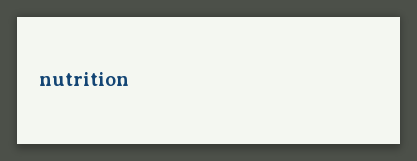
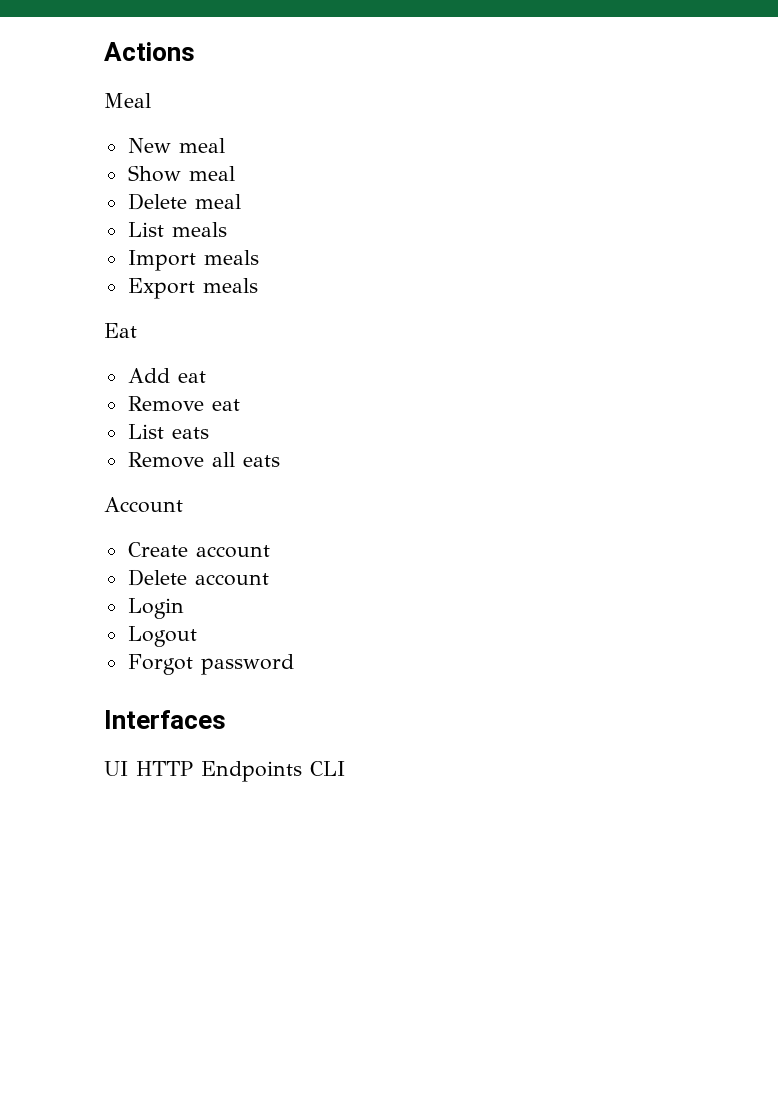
- nutrition
+ Actions
+ Meal
+ New meal
+ Show meal
+ Delete meal
+ List meals
+ Import meals
+ Export meals
+ Eat
+ Add eat
+ Remove eat
+ List eats
+ Remove all eats
+ Account
+ Create account
+ Delete account
+ Login
+ Logout
+ Forgot password
+ Interfaces
+ UI HTTP Endpoints CLI

